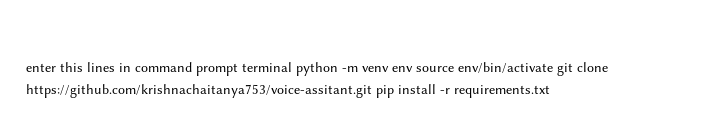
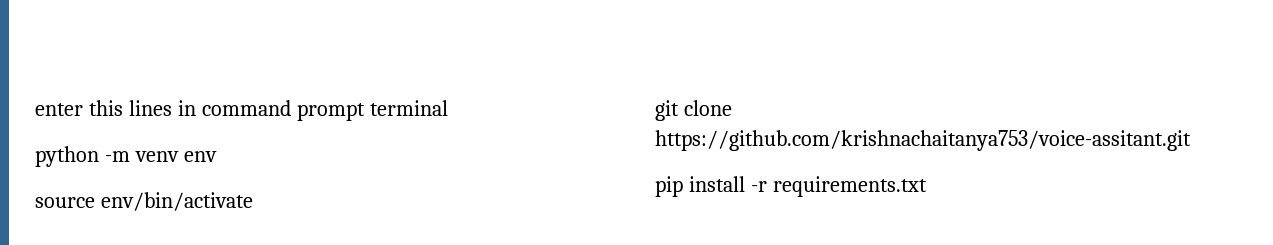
- enter this lines in command prompt terminal python -m venv env source env/bin/activate git clone https://github.com/krishnachaitanya753/voice-assitant.git pip install -r requirements.txt
+ enter this lines in command prompt terminal
+ python -m venv env
+ source env/bin/activate
+ git clone https://github.com/krishnachaitanya753/voice-assitant.git
+ pip install -r requirements.txt

